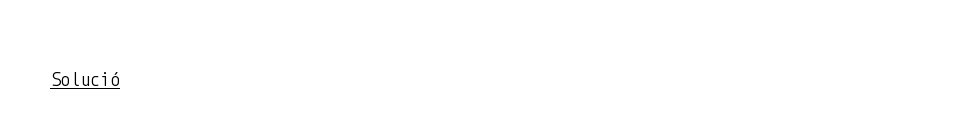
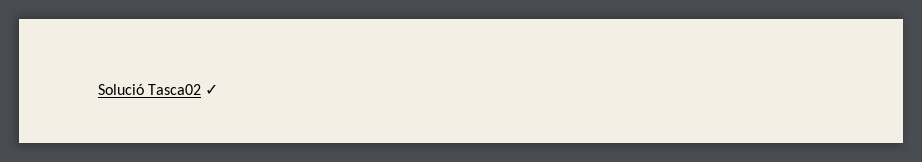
- Solució
+ Solució Tasca02 ✓

